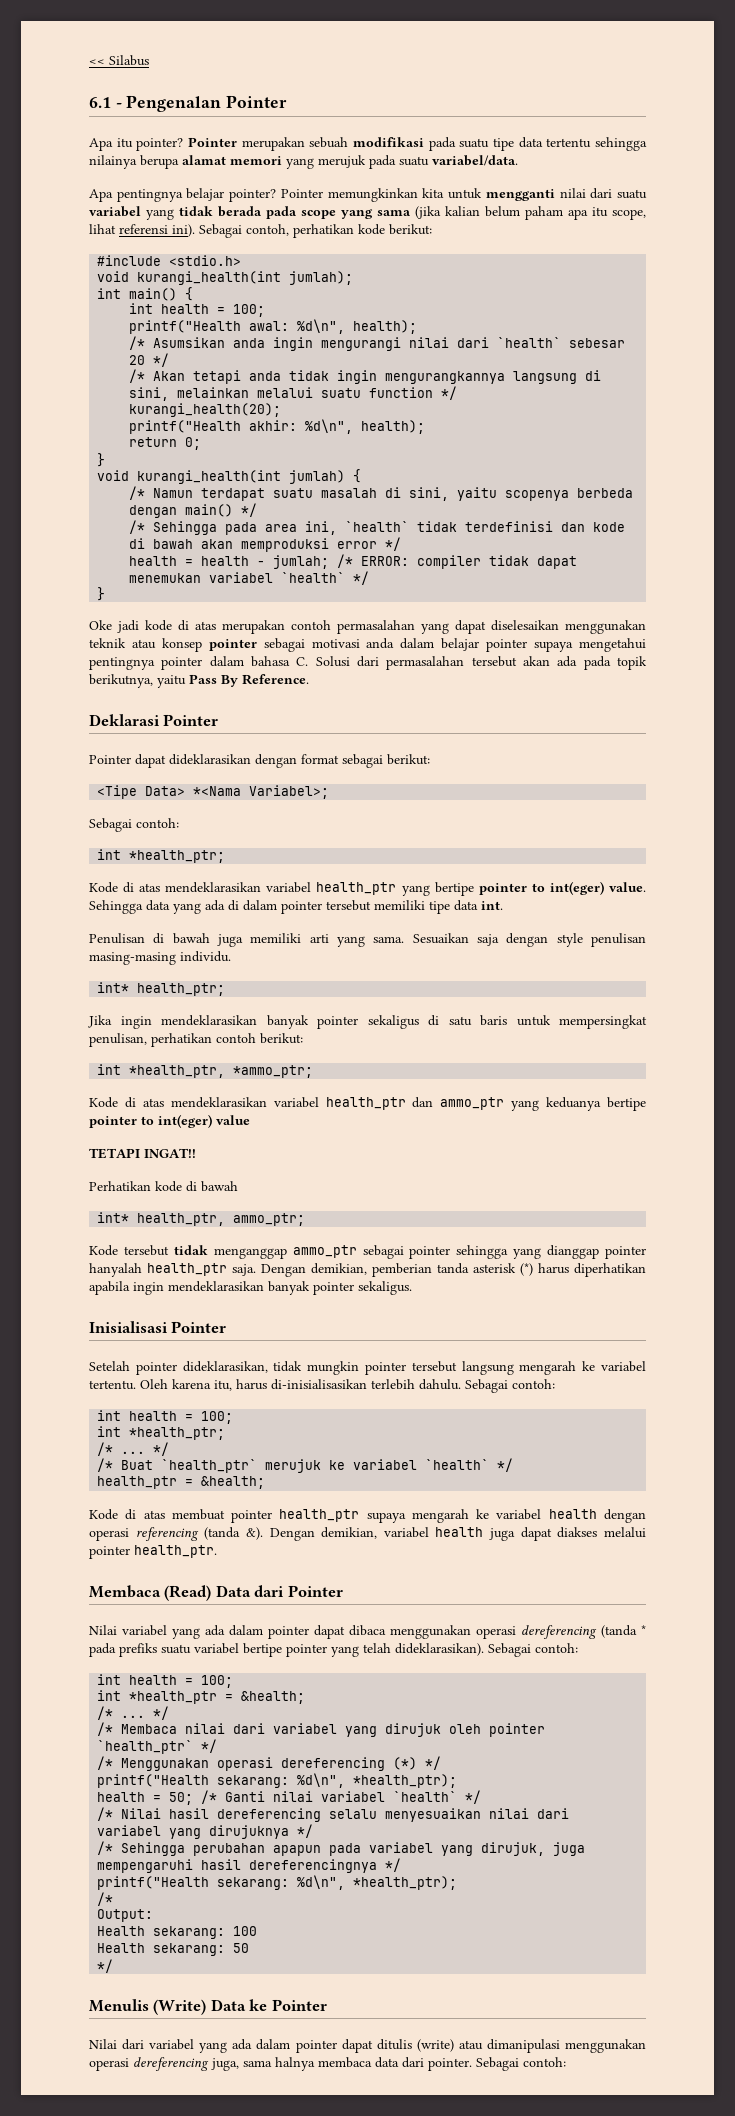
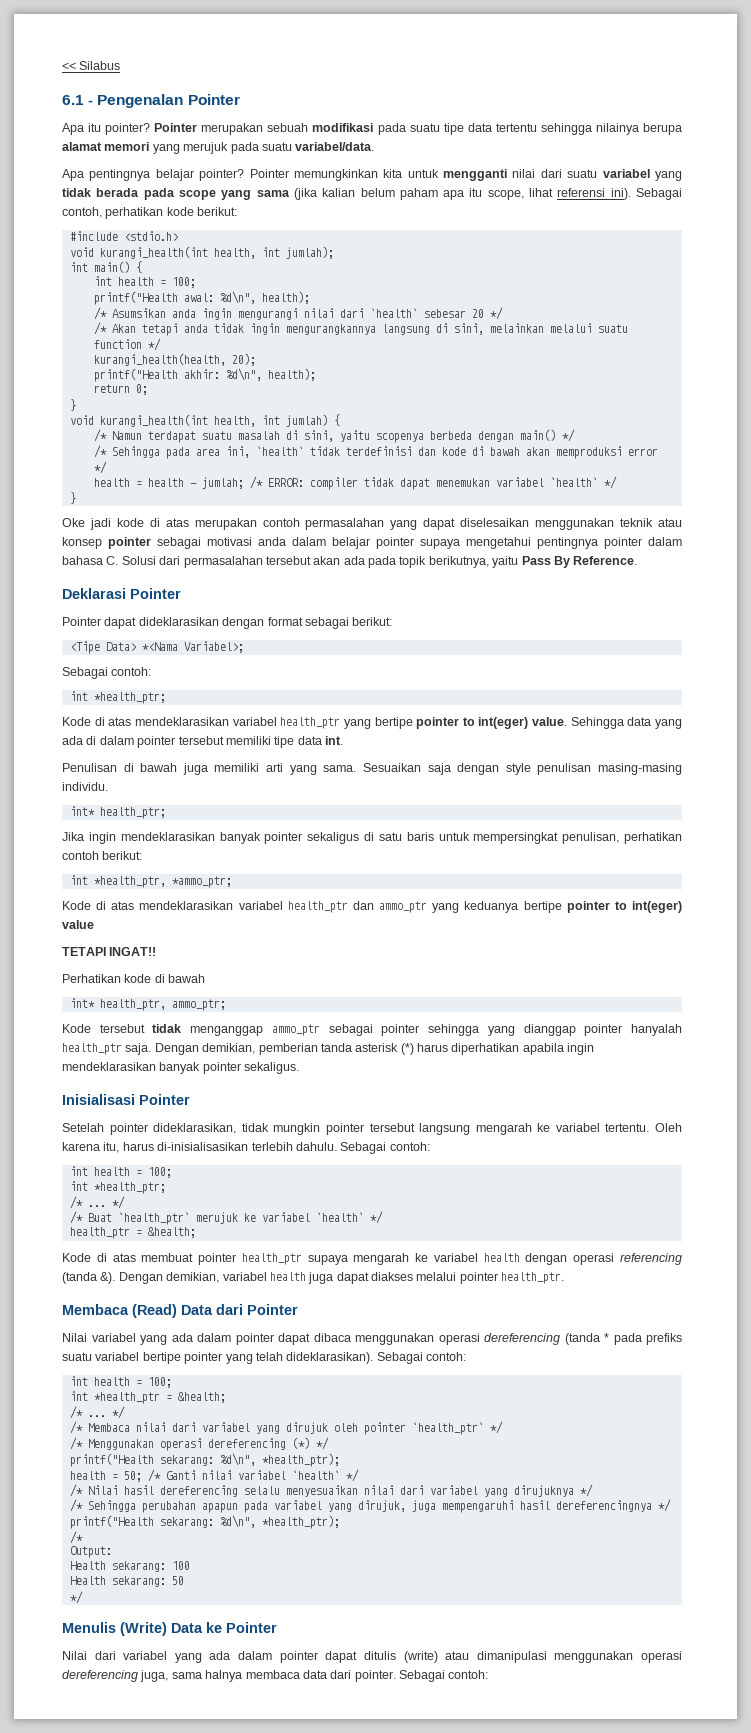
- void kurangi_health(int jumlah);
+ void kurangi_health(int health, int jumlah);
- kurangi_health(20);
+ kurangi_health(health, 20);
- void kurangi_health(int jumlah) {
+ void kurangi_health(int health, int jumlah) {

